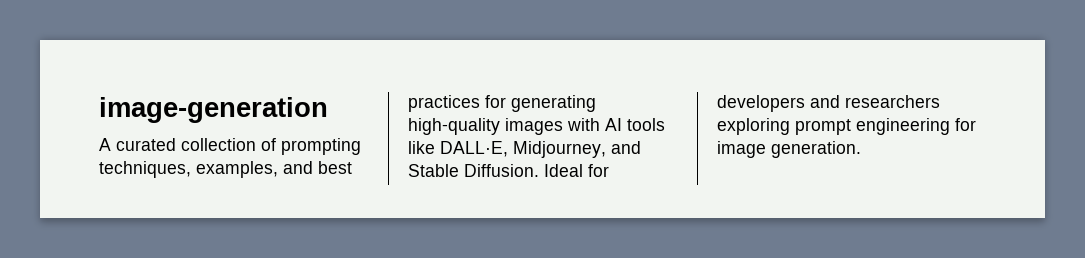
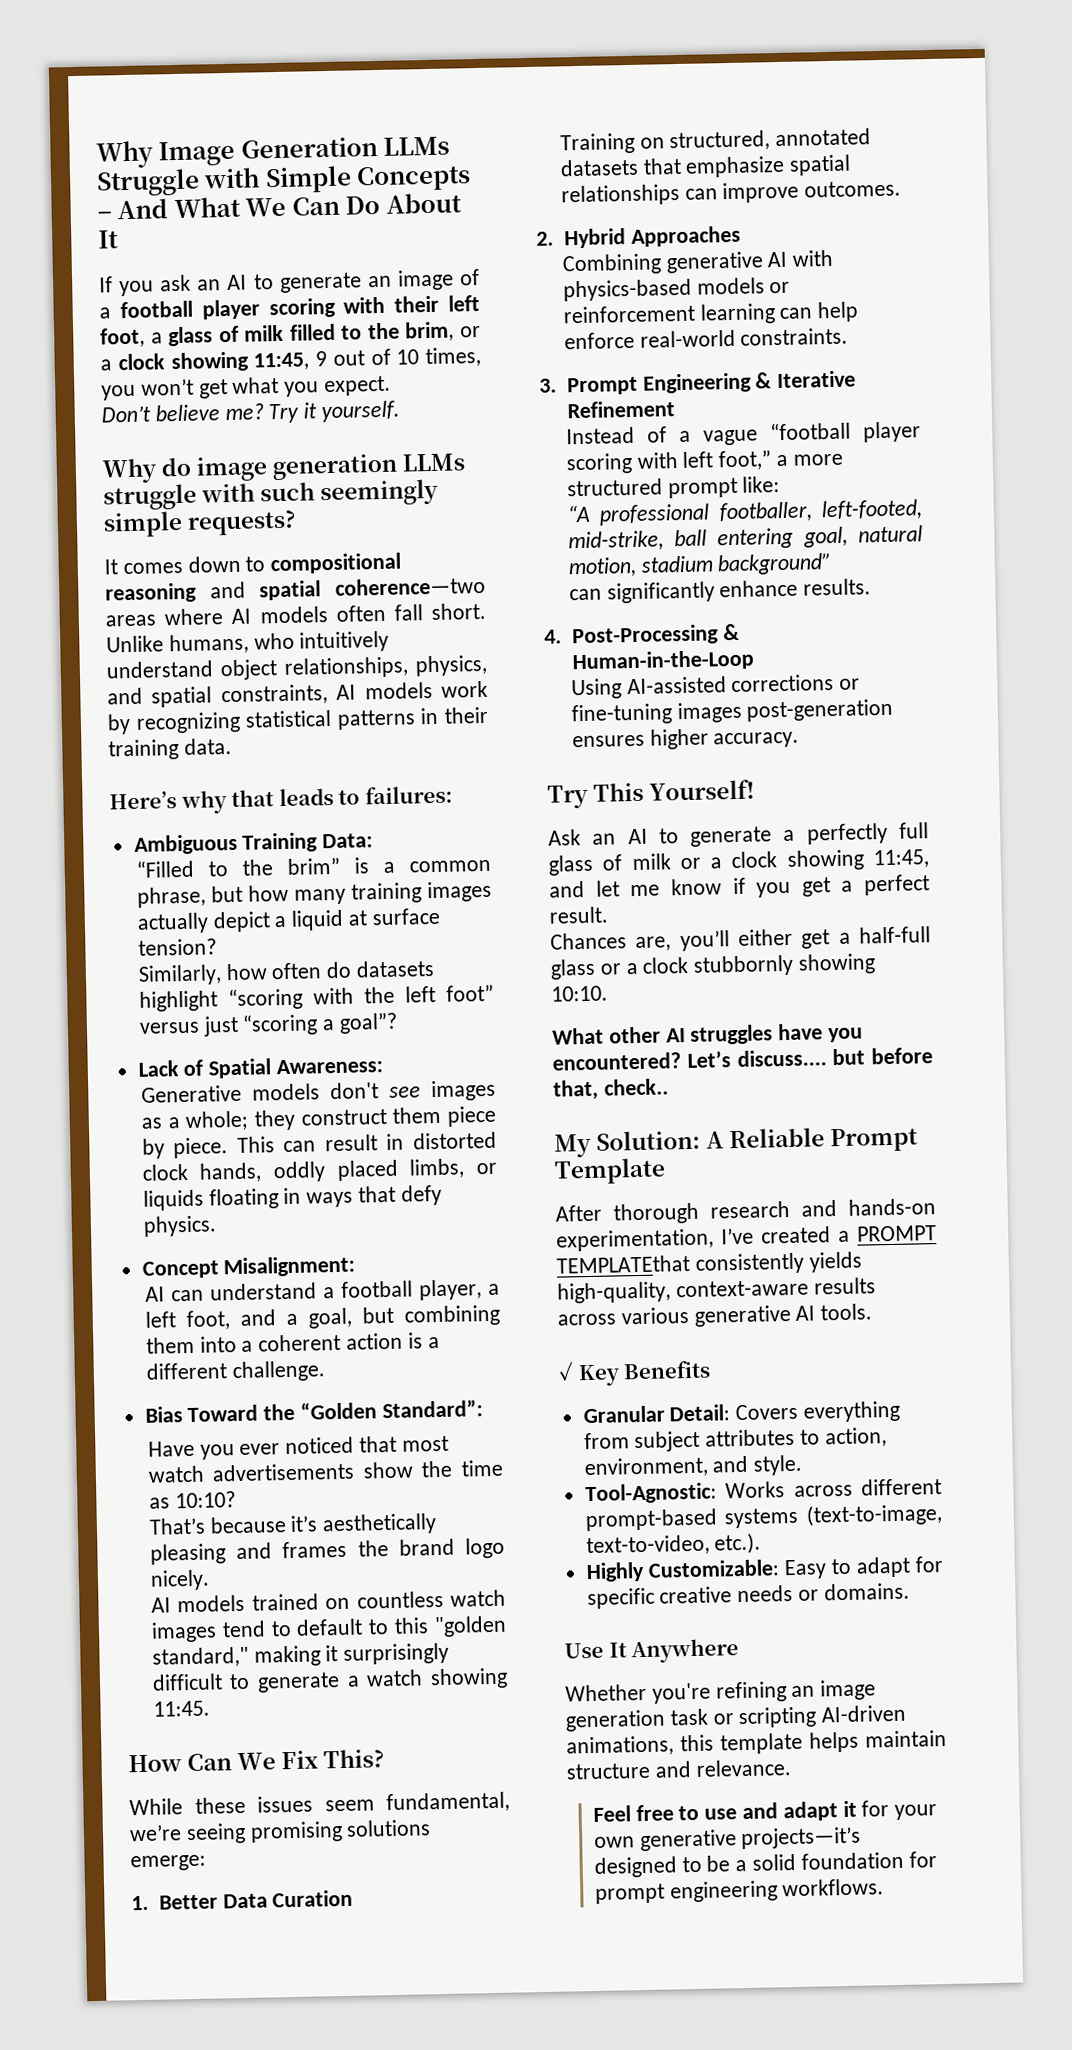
- image-generation
- A curated collection of prompting techniques, examples, and best practices for generating high-quality images with AI tools like DALL·E, Midjourney, and Stable Diffusion. Ideal for developers and researchers exploring prompt engineering for image generation.
+ Why Image Generation LLMs Struggle with Simple Concepts – And What We Can Do About It
+ If you ask an AI to generate an image of a football player scoring with their left foot, a glass of milk filled to the brim, or a clock showing 11:45, 9 out of 10 times, you won’t get what you expect.
+ Don’t believe me? Try it yourself.
+ Why do image generation LLMs struggle with such seemingly simple requests?
+ It comes down to compositional reasoning and spatial coherence—two areas where AI models often fall short. Unlike humans, who intuitively understand object relationships, physics, and spatial constraints, AI models work by recognizing statistical patterns in their training data.
+ Here’s why that leads to failures:
+ Ambiguous Training Data:
+ “Filled to the brim” is a common phrase, but how many training images actually depict a liquid at surface tension?
+ Similarly, how often do datasets highlight “scoring with the left foot” versus just “scoring a goal”?
+ Lack of Spatial Awareness:
+ Generative models don't see images as a whole; they construct them piece by piece. This can result in distorted clock hands, oddly placed limbs, or liquids floating in ways that defy physics.
+ Concept Misalignment:
+ AI can understand a football player, a left foot, and a goal, but combining them into a coherent action is a different challenge.
+ Bias Toward the “Golden Standard”:
+ Have you ever noticed that most watch advertisements show the time as 10:10?
+ That’s because it’s aesthetically pleasing and frames the brand logo nicely.
+ AI models trained on countless watch images tend to default to this "golden standard," making it surprisingly difficult to generate a watch showing 11:45.
+ How Can We Fix This?
+ While these issues seem fundamental, we’re seeing promising solutions emerge:
+ 1. Better Data Curation
+ Training on structured, annotated datasets that emphasize spatial relationships can improve outcomes.
+ 2. Hybrid Approaches
+ Combining generative AI with physics-based models or reinforcement learning can help enforce real-world constraints.
+ 3. Prompt Engineering & Iterative Refinement
+ Instead of a vague “football player scoring with left foot,” a more structured prompt like:
+ “A professional footballer, left-footed, mid-strike, ball entering goal, natural motion, stadium background”
+ can significantly enhance results.
+ 4. Post-Processing & Human-in-the-Loop
+ Using AI-assisted corrections or fine-tuning images post-generation ensures higher accuracy.
+ Try This Yourself!
+ Ask an AI to generate a perfectly full glass of milk or a clock showing 11:45, and let me know if you get a perfect result.
+ Chances are, you’ll either get a half-full glass or a clock stubbornly showing 10:10.
+ What other AI struggles have you encountered? Let’s discuss.... but before that, check..
+ My Solution: A Reliable Prompt Template
+ After thorough research and hands-on experimentation, I’ve created a PROMPT TEMPLATEthat consistently yields high-quality, context-aware results across various generative AI tools.
+ ✓ Key Benefits
+ Granular Detail: Covers everything from subject attributes to action, environment, and style.
+ Tool-Agnostic: Works across different prompt-based systems (text-to-image, text-to-video, etc.).
+ Highly Customizable: Easy to adapt for specific creative needs or domains.
+ Use It Anywhere
+ Whether you're refining an image generation task or scripting AI-driven animations, this template helps maintain structure and relevance.
+ Feel free to use and adapt it for your own generative projects—it’s designed to be a solid foundation for prompt engineering workflows.

